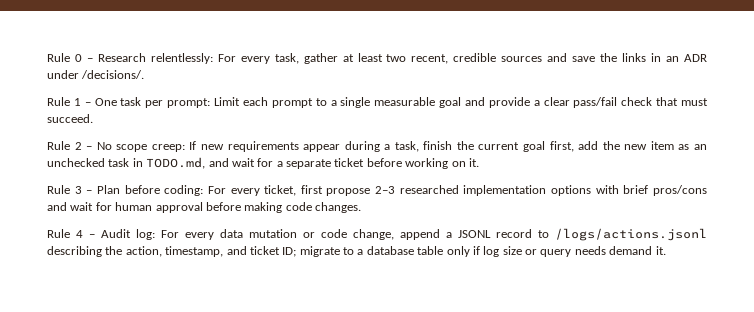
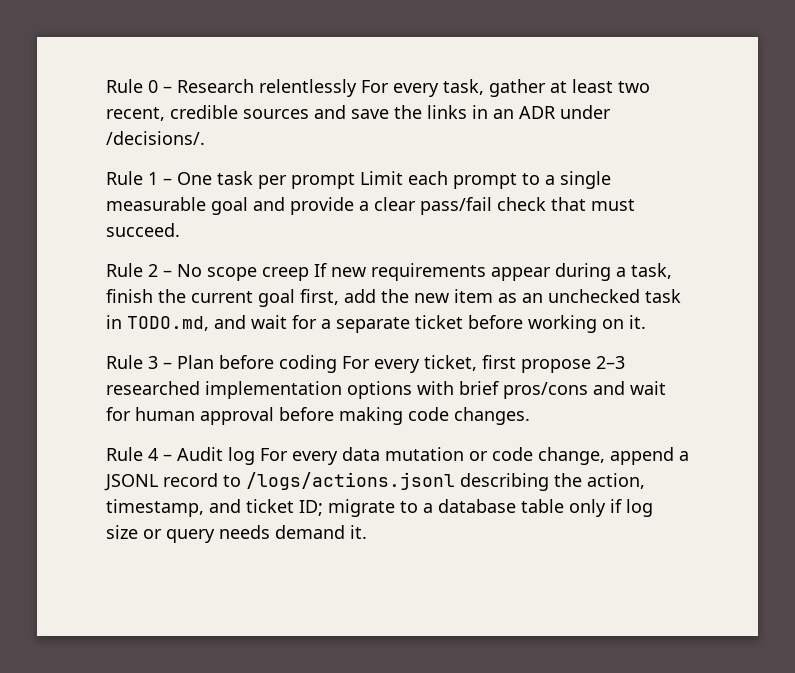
- Rule 0 – Research relentlessly: For every task, gather at least two recent, credible sources and save the links in an ADR under /decisions/.
+ Rule 0 – Research relentlessly For every task, gather at least two recent, credible sources and save the links in an ADR under /decisions/.
- Rule 1 – One task per prompt: Limit each prompt to a single measurable goal and provide a clear pass/fail check that must succeed.
+ Rule 1 – One task per prompt Limit each prompt to a single measurable goal and provide a clear pass/fail check that must succeed.
- Rule 2 – No scope creep: If new requirements appear during a task, finish the current goal first, add the new item as an unchecked task in TODO.md, and wait for a separate ticket before working on it.
+ Rule 2 – No scope creep If new requirements appear during a task, finish the current goal first, add the new item as an unchecked task in TODO.md, and wait for a separate ticket before working on it.
- Rule 3 – Plan before coding: For every ticket, first propose 2–3 researched implementation options with brief pros/cons and wait for human approval before making code changes.
+ Rule 3 – Plan before coding For every ticket, first propose 2–3 researched implementation options with brief pros/cons and wait for human approval before making code changes.
- Rule 4 – Audit log: For every data mutation or code change, append a JSONL record to /logs/actions.jsonl describing the action, timestamp, and ticket ID; migrate to a database table only if log size or query needs demand it.
+ Rule 4 – Audit log For every data mutation or code change, append a JSONL record to /logs/actions.jsonl describing the action, timestamp, and ticket ID; migrate to a database table only if log size or query needs demand it.

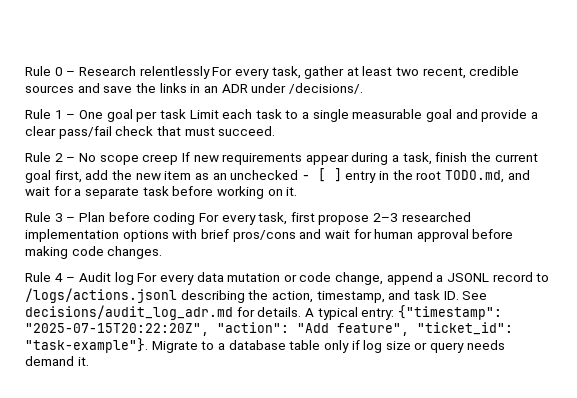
- Rule 1 – One task per prompt Limit each prompt to a single measurable goal and provide a clear pass/fail check that must succeed.
+ Rule 1 – One goal per task Limit each task to a single measurable goal and provide a clear pass/fail check that must succeed.
- Rule 2 – No scope creep If new requirements appear during a task, finish the current goal first, add the new item as an unchecked task in TODO.md, and wait for a separate ticket before working on it.
+ Rule 2 – No scope creep If new requirements appear during a task, finish the current goal first, add the new item as an unchecked - [ ] entry in the root TODO.md, and wait for a separate task before working on it.
- Rule 3 – Plan before coding For every ticket, first propose 2–3 researched implementation options with brief pros/cons and wait for human approval before making code changes.
+ Rule 3 – Plan before coding For every task, first propose 2–3 researched implementation options with brief pros/cons and wait for human approval before making code changes.
- Rule 4 – Audit log For every data mutation or code change, append a JSONL record to /logs/actions.jsonl describing the action, timestamp, and ticket ID; migrate to a database table only if log size or query needs demand it.
+ Rule 4 – Audit log For every data mutation or code change, append a JSONL record to /logs/actions.jsonl describing the action, timestamp, and task ID. See decisions/audit_log_adr.md for details. A typical entry: {"timestamp": "2025-07-15T20:22:20Z", "action": "Add feature", "ticket_id": "task-example"}. Migrate to a database table only if log size or query needs demand it.

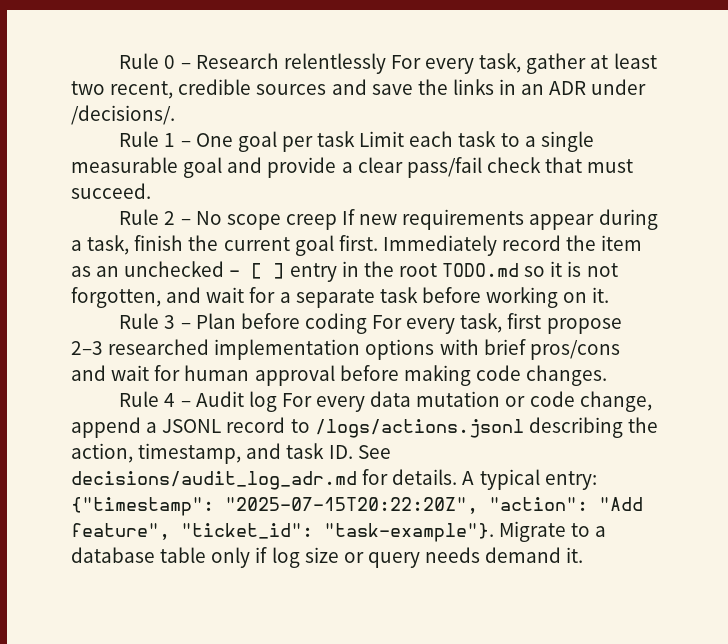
- Rule 2 – No scope creep If new requirements appear during a task, finish the current goal first, add the new item as an unchecked - [ ] entry in the root TODO.md, and wait for a separate task before working on it.
+ Rule 2 – No scope creep If new requirements appear during a task, finish the current goal first. Immediately record the item as an unchecked - [ ] entry in the root TODO.md so it is not forgotten, and wait for a separate task before working on it.

